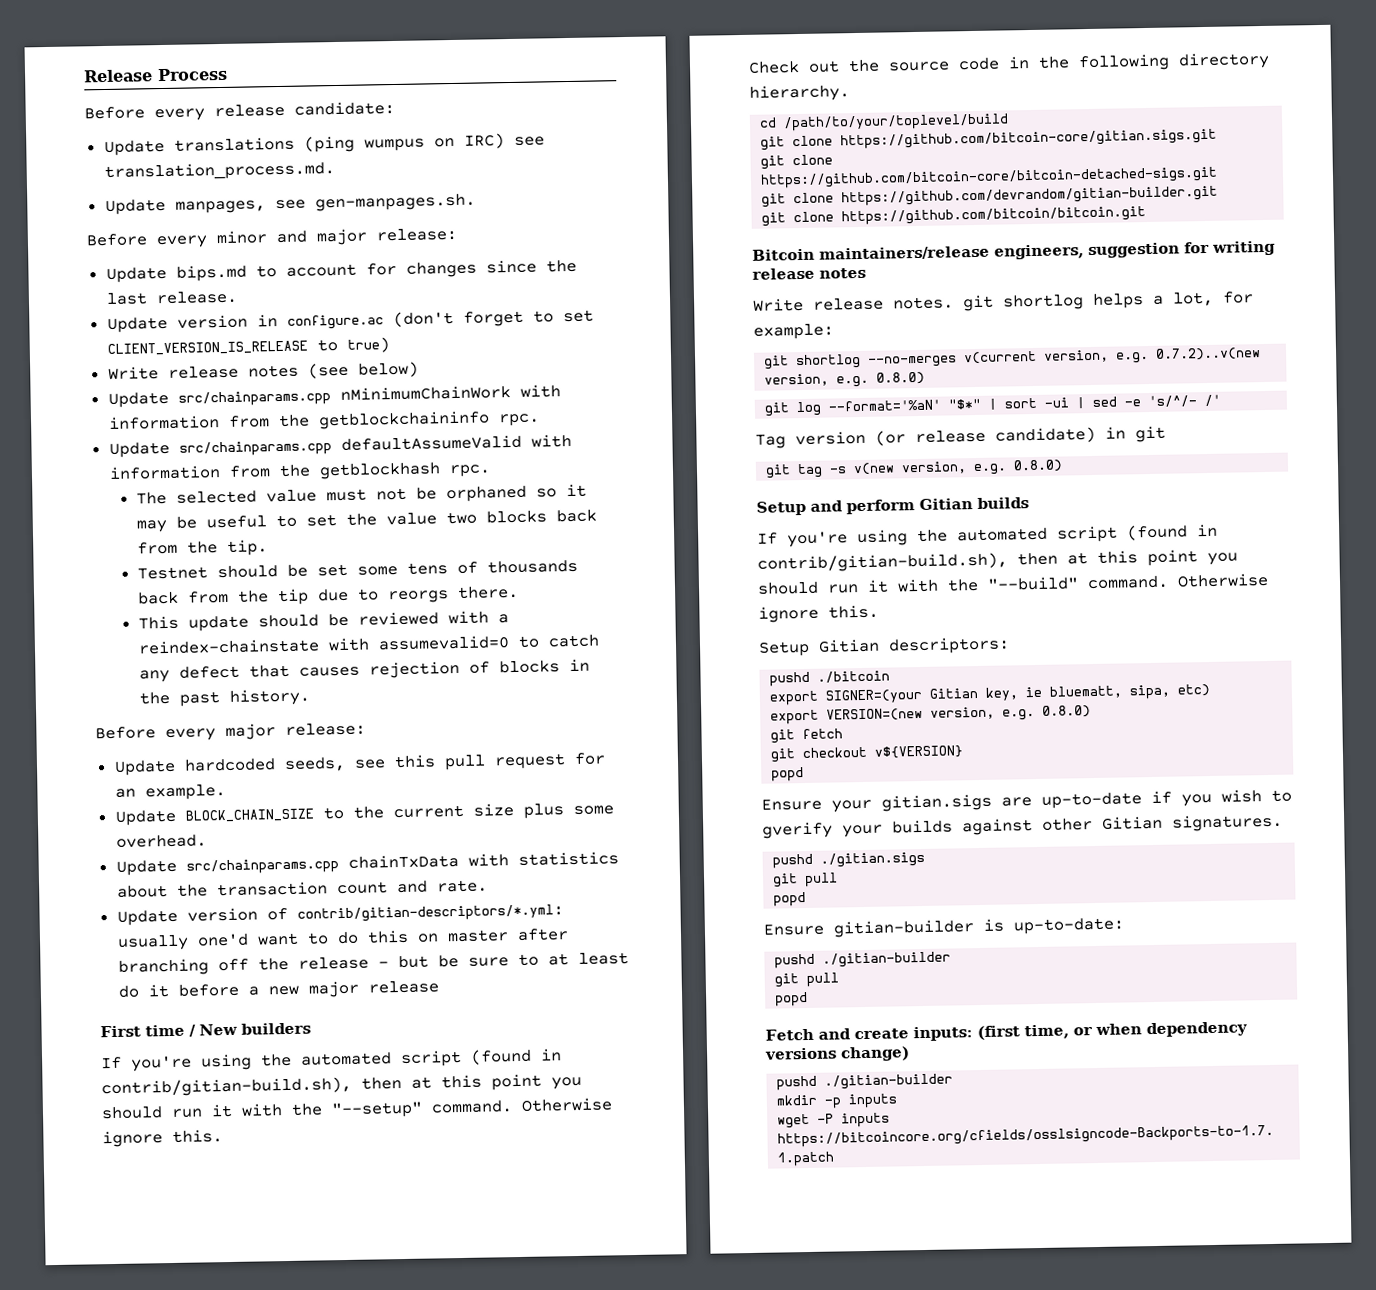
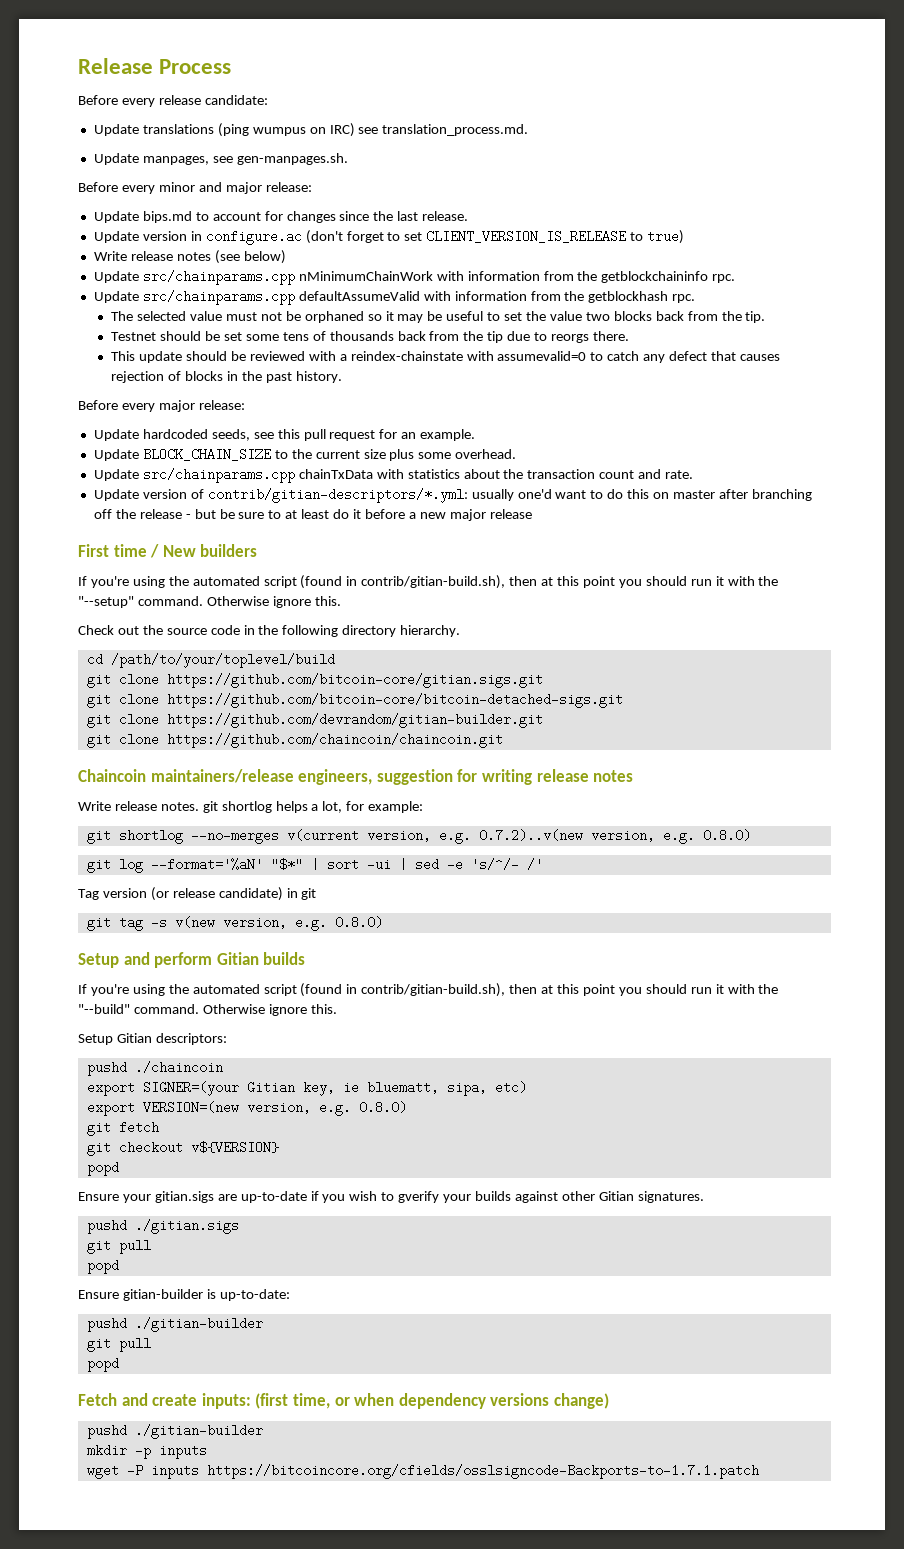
- git clone https://github.com/bitcoin/bitcoin.git
- Bitcoin maintainers/release engineers, suggestion for writing release notes
+ git clone https://github.com/chaincoin/chaincoin.git
+ Chaincoin maintainers/release engineers, suggestion for writing release notes
- pushd ./bitcoin
+ pushd ./chaincoin

